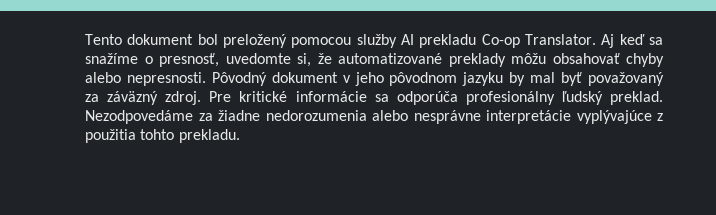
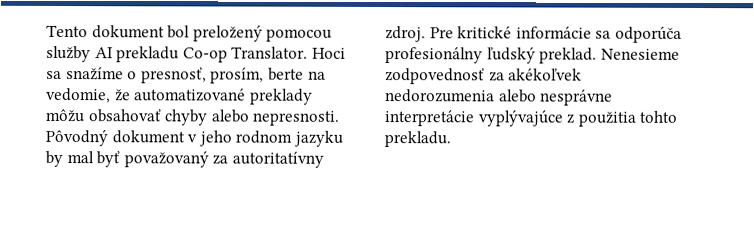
- Aj keď sa snažíme o presnosť, uvedomte si, že automatizované preklady môžu obsahovať chyby alebo nepresnosti.
+ Hoci sa snažíme o presnosť, prosím, berte na vedomie, že automatizované preklady môžu obsahovať chyby alebo nepresnosti.
- Pôvodný dokument v jeho pôvodnom jazyku by mal byť považovaný za záväzný zdroj.
+ Pôvodný dokument v jeho rodnom jazyku by mal byť považovaný za autoritatívny zdroj.
- Nezodpovedáme za žiadne nedorozumenia alebo nesprávne interpretácie vyplývajúce z použitia tohto prekladu.
+ Nenesieme zodpovednosť za akékoľvek nedorozumenia alebo nesprávne interpretácie vyplývajúce z použitia tohto prekladu.

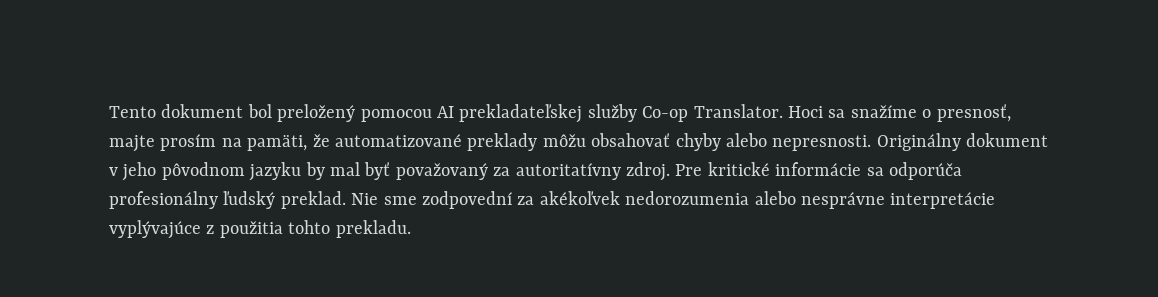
- Tento dokument bol preložený pomocou služby AI prekladu Co-op Translator.
+ Tento dokument bol preložený pomocou AI prekladateľskej služby Co-op Translator.
- Hoci sa snažíme o presnosť, prosím, berte na vedomie, že automatizované preklady môžu obsahovať chyby alebo nepresnosti.
+ Hoci sa snažíme o presnosť, majte prosím na pamäti, že automatizované preklady môžu obsahovať chyby alebo nepresnosti.
- Pôvodný dokument v jeho rodnom jazyku by mal byť považovaný za autoritatívny zdroj.
+ Originálny dokument v jeho pôvodnom jazyku by mal byť považovaný za autoritatívny zdroj.
- Nenesieme zodpovednosť za akékoľvek nedorozumenia alebo nesprávne interpretácie vyplývajúce z použitia tohto prekladu.
+ Nie sme zodpovední za akékoľvek nedorozumenia alebo nesprávne interpretácie vyplývajúce z použitia tohto prekladu.

